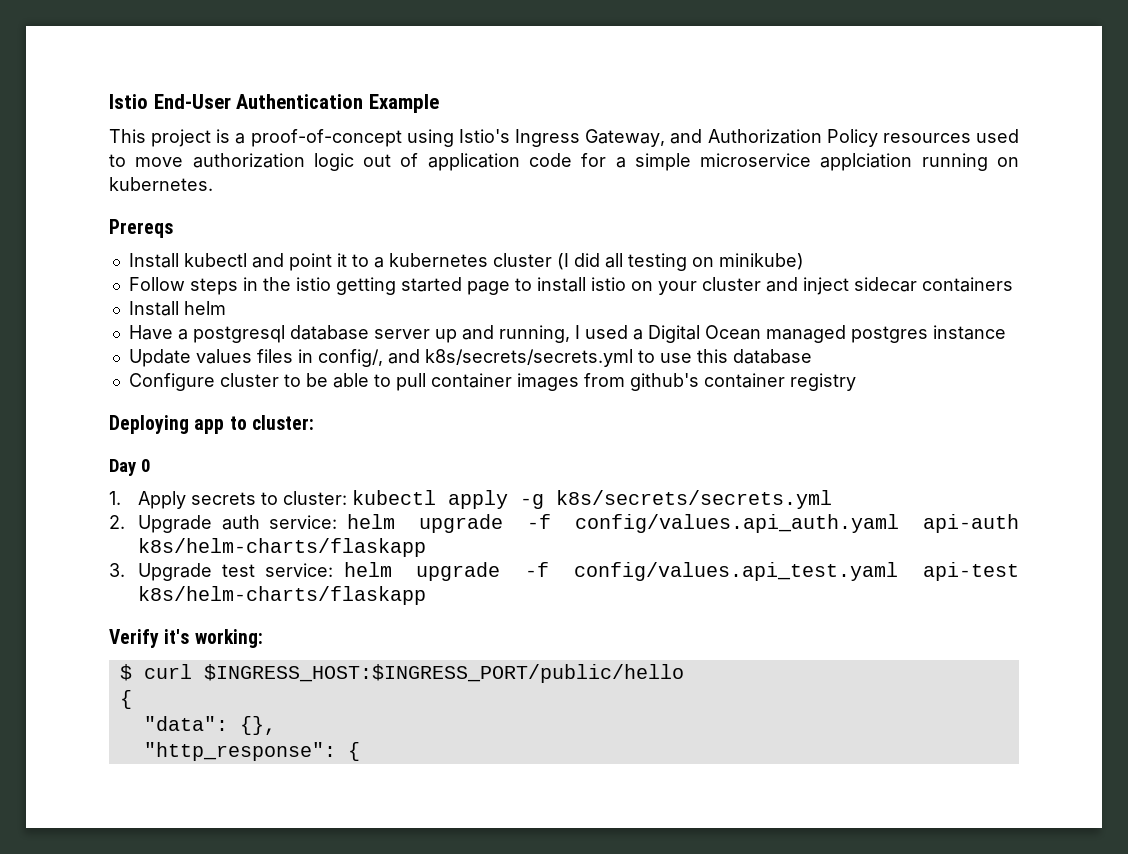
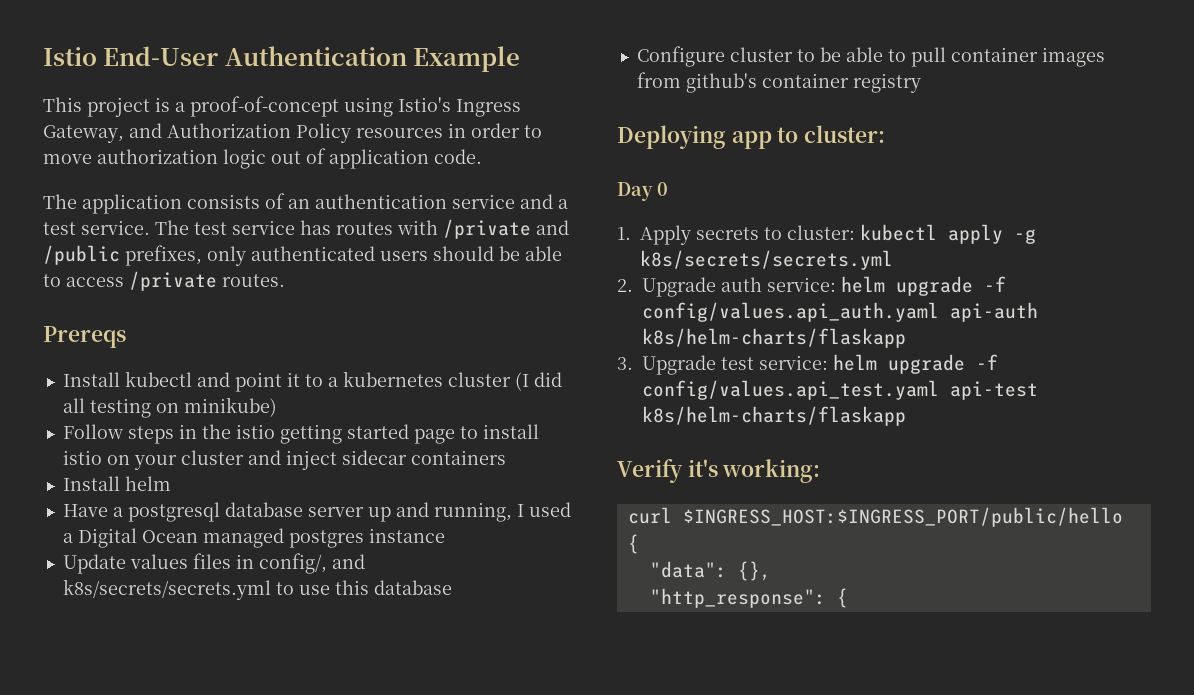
- This project is a proof-of-concept using Istio's Ingress Gateway, and Authorization Policy resources used to move authorization logic out of application code for a simple microservice applciation running on kubernetes.
+ This project is a proof-of-concept using Istio's Ingress Gateway, and Authorization Policy resources in order to move authorization logic out of application code.
+ The application consists of an authentication service and a test service. The test service has routes with /private and /public prefixes, only authenticated users should be able to access /private routes.
- $ curl $INGRESS_HOST:$INGRESS_PORT/public/hello
+ curl $INGRESS_HOST:$INGRESS_PORT/public/hello

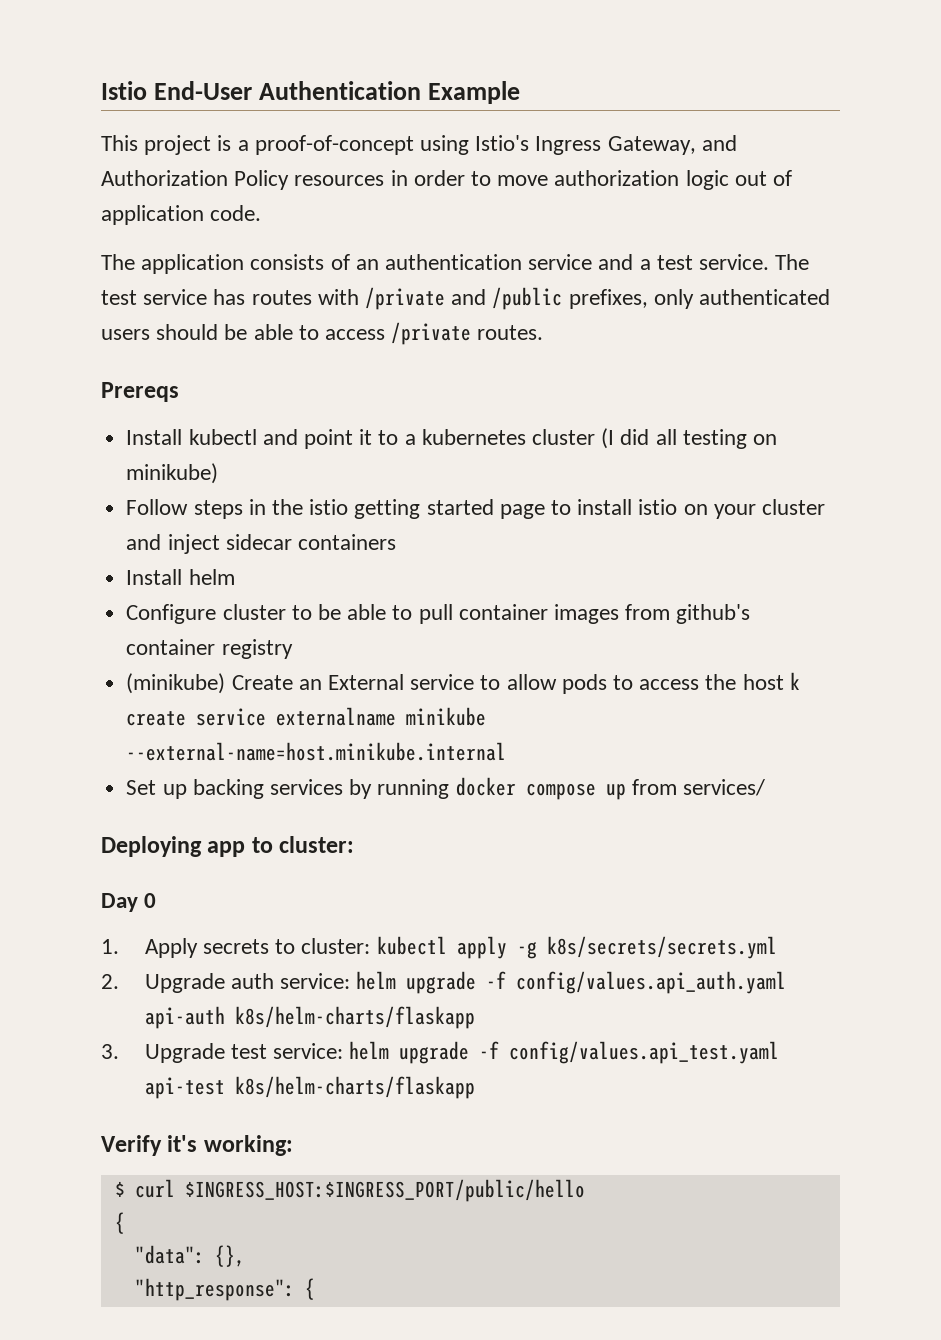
- Have a postgresql database server up and running, I used a Digital Ocean managed postgres instance
- Update values files in config/, and k8s/secrets/secrets.yml to use this database
+ (minikube) Create an External service to allow pods to access the host k create service externalname minikube --external-name=host.minikube.internal
+ Set up backing services by running docker compose up from services/
- curl $INGRESS_HOST:$INGRESS_PORT/public/hello
+ $ curl $INGRESS_HOST:$INGRESS_PORT/public/hello

